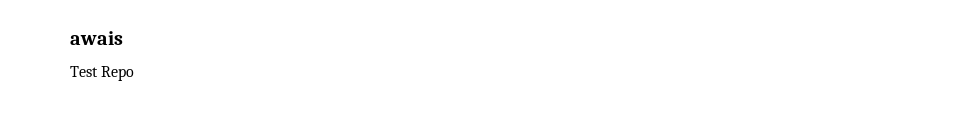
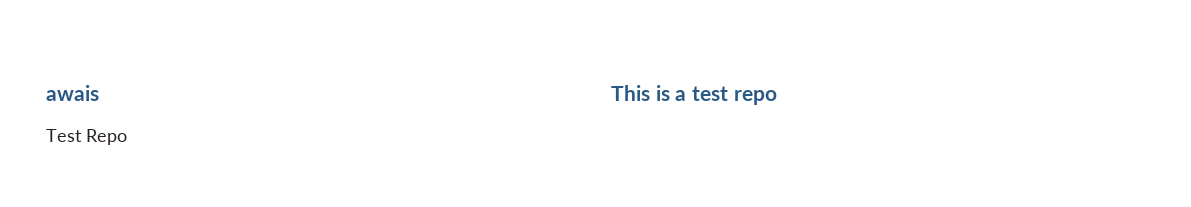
+ This is a test repo

